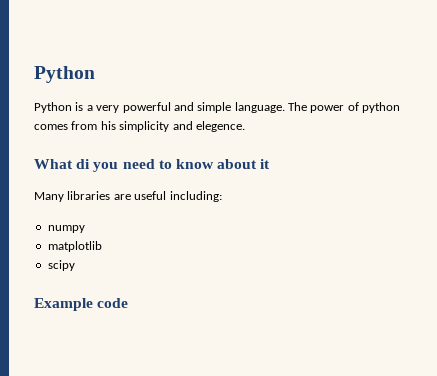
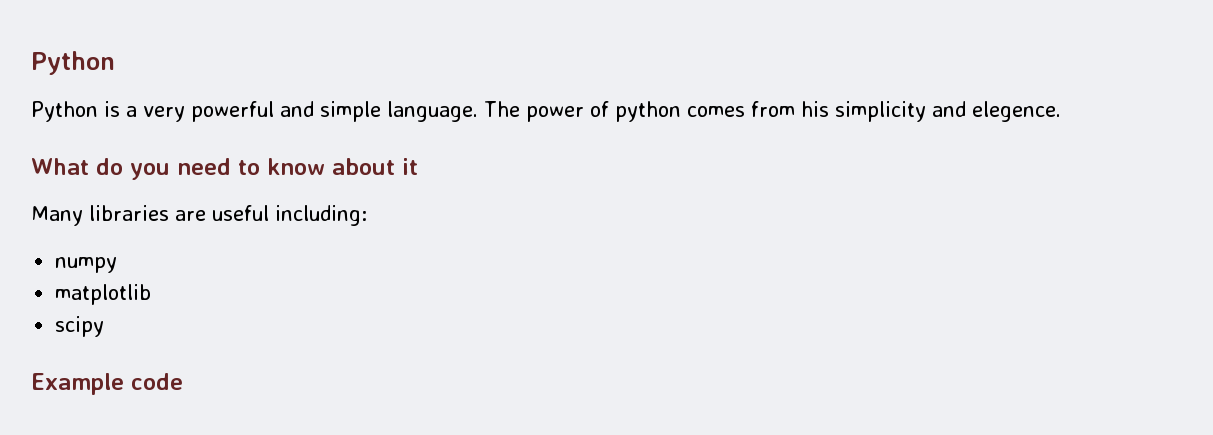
- What di you need to know about it
+ What do you need to know about it

